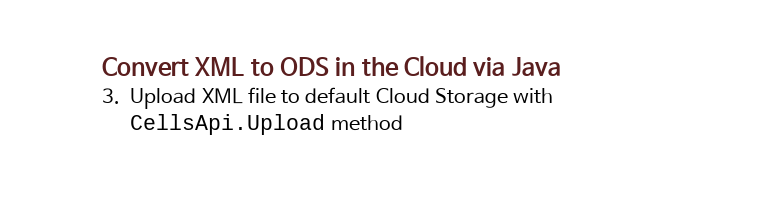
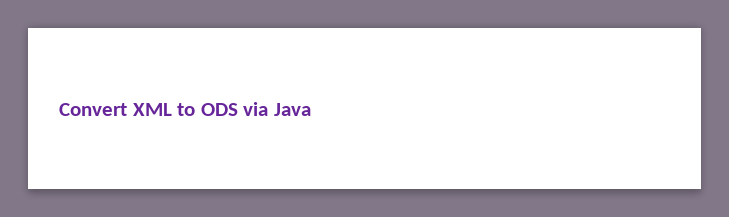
- Convert XML to ODS in the Cloud via Java
+ Convert XML to ODS via Java
- 3. Upload XML file to default Cloud Storage with CellsApi.Upload method

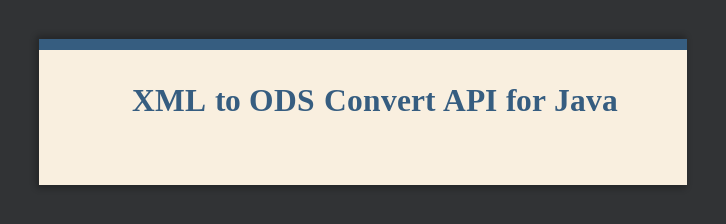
- Convert XML to ODS via Java
+ XML to ODS Convert API for Java

